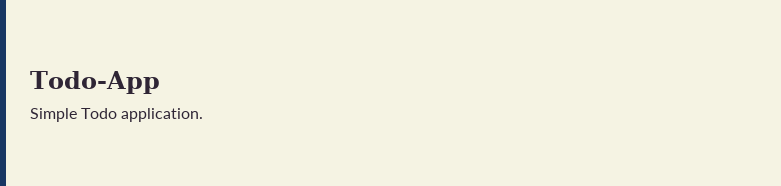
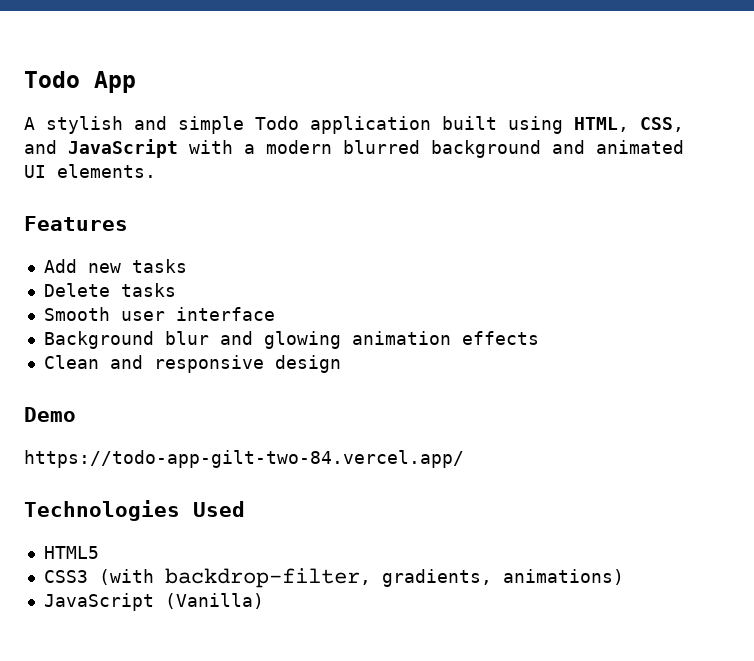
- Todo-App
- Simple Todo application.
+ Todo App
+ A stylish and simple Todo application built using HTML, CSS, and JavaScript with a modern blurred background and animated UI elements.
+ Features
+ Add new tasks
+ Delete tasks
+ Smooth user interface
+ Background blur and glowing animation effects
+ Clean and responsive design
+ Demo
+ https://todo-app-gilt-two-84.vercel.app/
+ Technologies Used
+ HTML5
+ CSS3 (with backdrop-filter, gradients, animations)
+ JavaScript (Vanilla)

